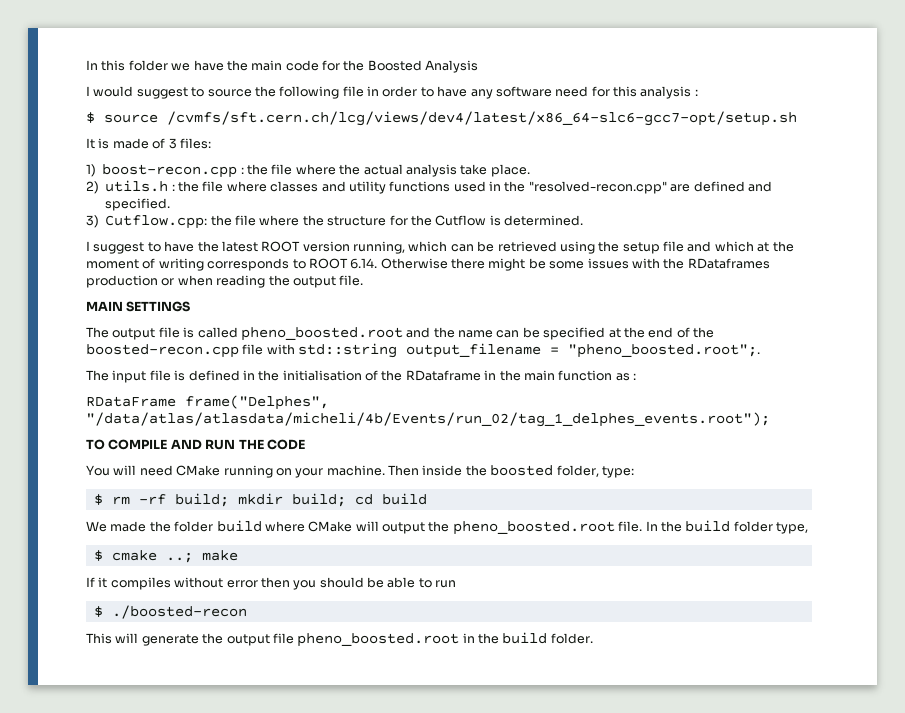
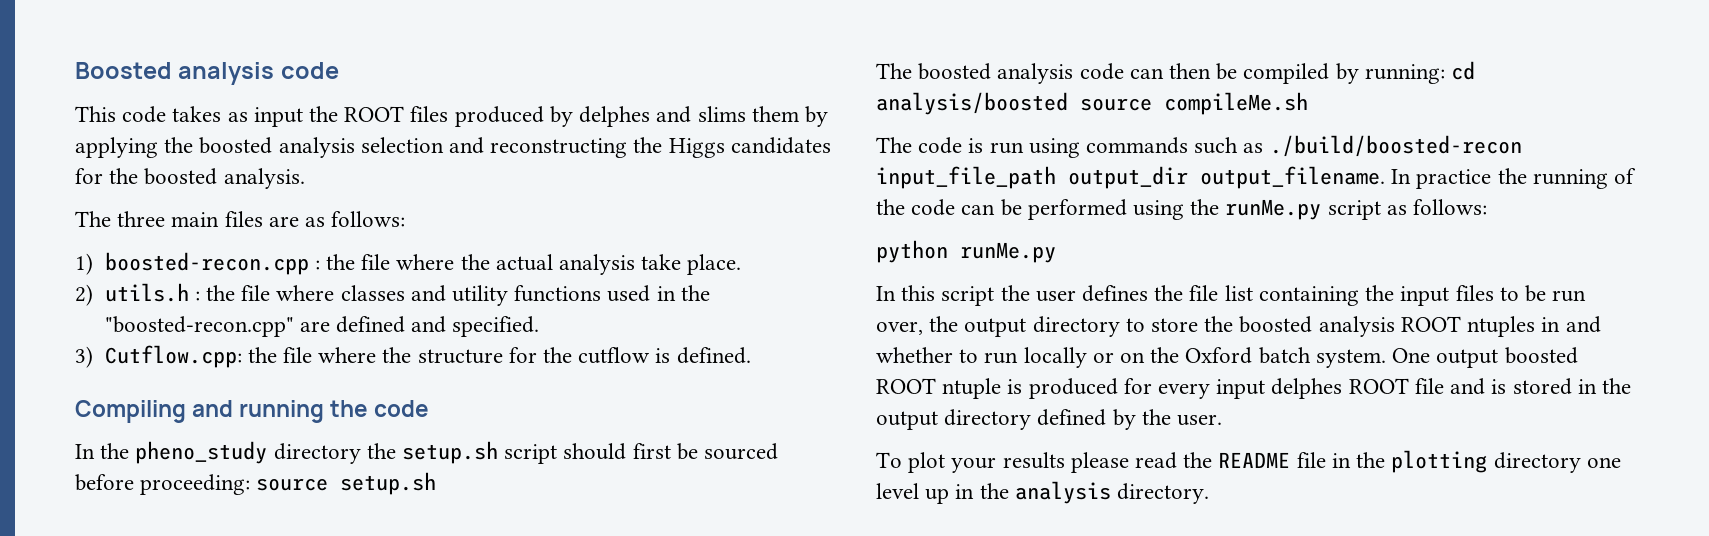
- In this folder we have the main code for the Boosted Analysis
- I would suggest to source the following file in order to have any software need for this analysis :
- $ source /cvmfs/sft.cern.ch/lcg/views/dev4/latest/x86_64-slc6-gcc7-opt/setup.sh
- It is made of 3 files:
+ Boosted analysis code
+ This code takes as input the ROOT files produced by delphes and slims them by applying the boosted analysis selection and reconstructing the Higgs candidates for the boosted analysis.
+ The three main files are as follows:
- 1) boost-recon.cpp : the file where the actual analysis take place.
+ 1) boosted-recon.cpp : the file where the actual analysis take place.
- 2) utils.h : the file where classes and utility functions used in the "resolved-recon.cpp" are defined and specified.
+ 2) utils.h : the file where classes and utility functions used in the "boosted-recon.cpp" are defined and specified.
- 3) Cutflow.cpp: the file where the structure for the Cutflow is determined.
- I suggest to have the latest ROOT version running, which can be retrieved using the setup file and which at the moment of writing corresponds to ROOT 6.14. Otherwise there might be some issues with the RDataframes production or when reading the output file.
- MAIN SETTINGS
- The output file is called pheno_boosted.root and the name can be specified at the end of the boosted-recon.cpp file with std::string output_filename = "pheno_boosted.root";.
- The input file is defined in the initialisation of the RDataframe in the main function as :
- RDataFrame frame("Delphes", "/data/atlas/atlasdata/micheli/4b/Events/run_02/tag_1_delphes_events.root");
- TO COMPILE AND RUN THE CODE
- You will need CMake running on your machine. Then inside the boosted folder, type:
- $ rm -rf build; mkdir build; cd build
- We made the folder build where CMake will output the pheno_boosted.root file. In the build folder type,
- $ cmake ..; make
- If it compiles without error then you should be able to run
- $ ./boosted-recon
- This will generate the output file pheno_boosted.root in the build folder.
+ 3) Cutflow.cpp: the file where the structure for the cutflow is defined.
+ Compiling and running the code
+ In the pheno_study directory the setup.sh script should first be sourced before proceeding: source setup.sh
+ The boosted analysis code can then be compiled by running: cd analysis/boosted source compileMe.sh
+ The code is run using commands such as ./build/boosted-recon input_file_path output_dir output_filename. In practice the running of the code can be performed using the runMe.py script as follows:
+ python runMe.py
+ In this script the user defines the file list containing the input files to be run over, the output directory to store the boosted analysis ROOT ntuples in and whether to run locally or on the Oxford batch system. One output boosted ROOT ntuple is produced for every input delphes ROOT file and is stored in the output directory defined by the user.
+ To plot your results please read the README file in the plotting directory one level up in the analysis directory.

